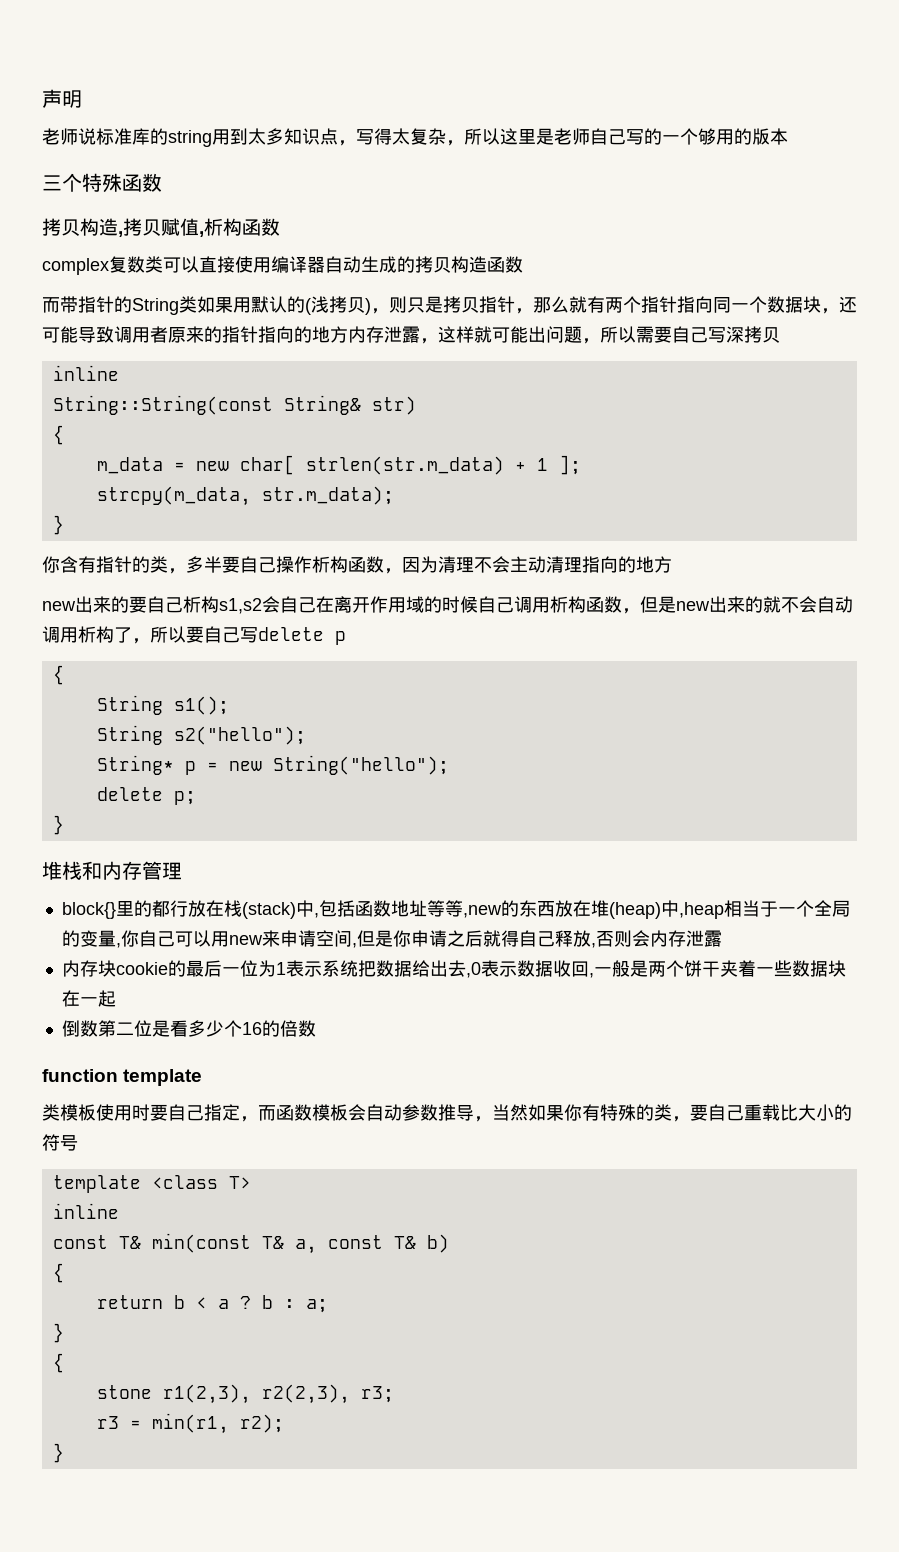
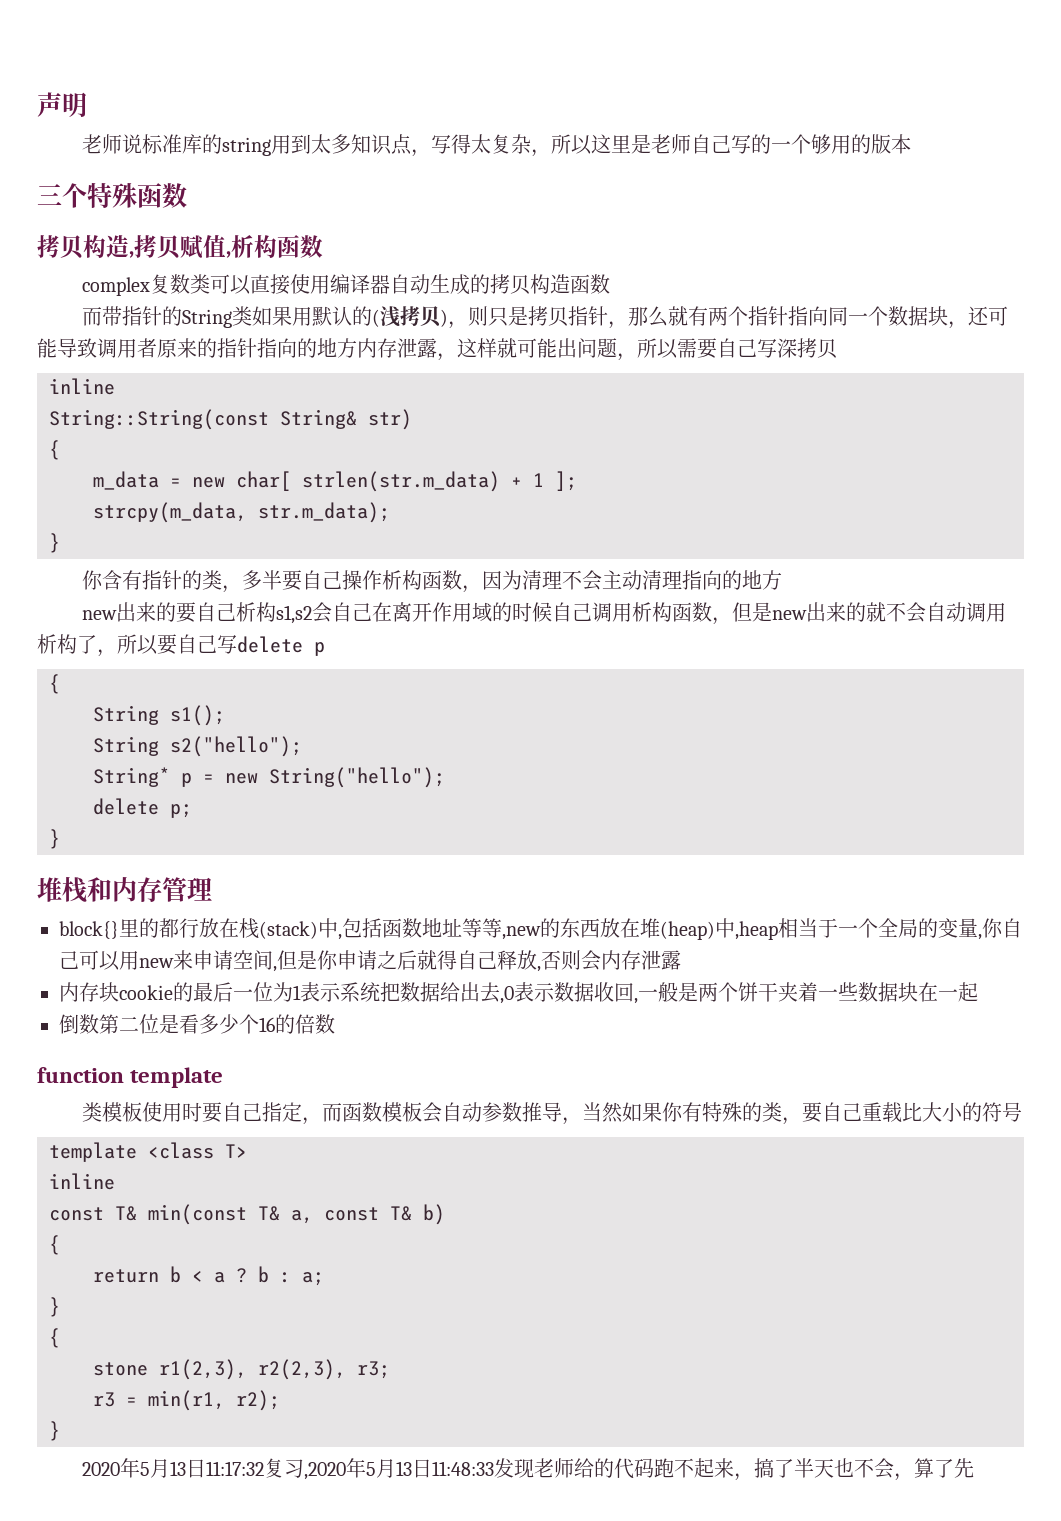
+ 2020年5月13日11:17:32复习,2020年5月13日11:48:33发现老师给的代码跑不起来，搞了半天也不会，算了先

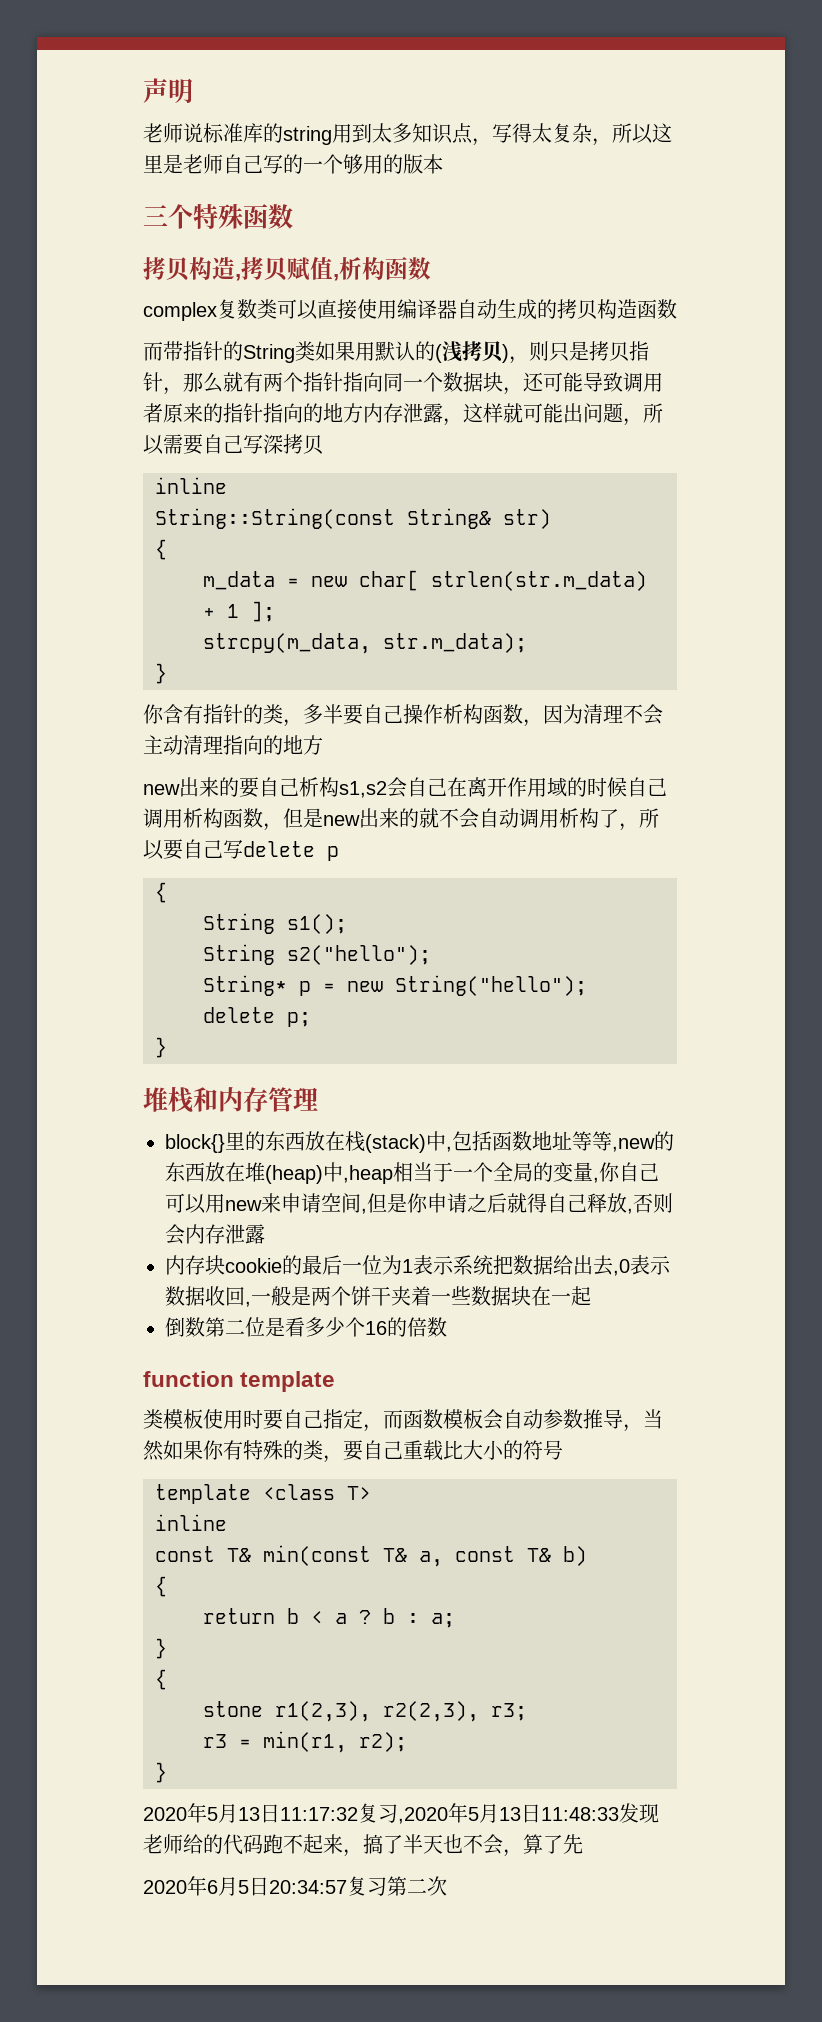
- block{}里的都行放在栈(stack)中,包括函数地址等等,new的东西放在堆(heap)中,heap相当于一个全局的变量,你自己可以用new来申请空间,但是你申请之后就得自己释放,否则会内存泄露
+ block{}里的东西放在栈(stack)中,包括函数地址等等,new的东西放在堆(heap)中,heap相当于一个全局的变量,你自己可以用new来申请空间,但是你申请之后就得自己释放,否则会内存泄露
+ 2020年6月5日20:34:57复习第二次

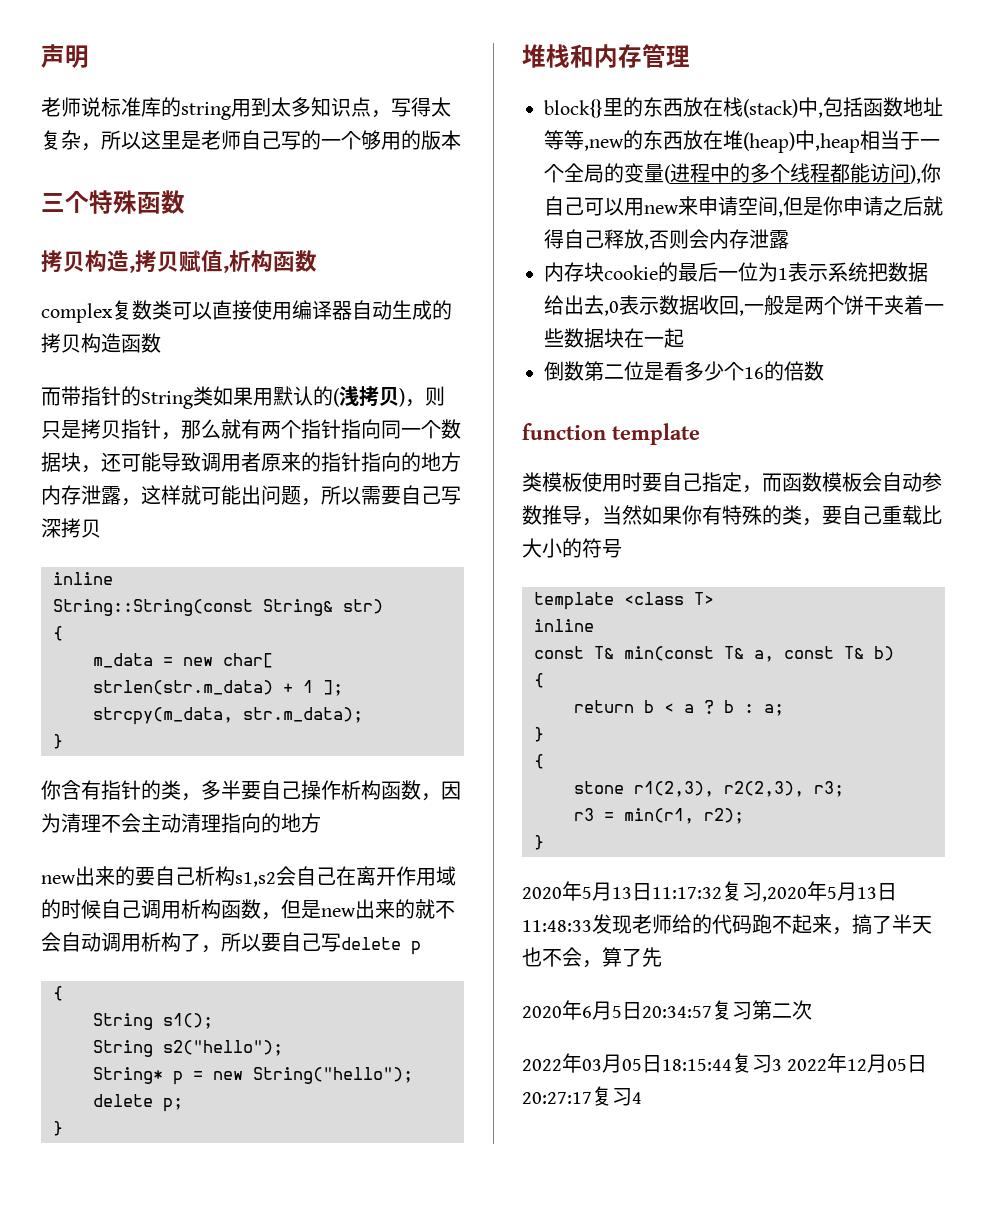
- block{}里的东西放在栈(stack)中,包括函数地址等等,new的东西放在堆(heap)中,heap相当于一个全局的变量,你自己可以用new来申请空间,但是你申请之后就得自己释放,否则会内存泄露
+ block{}里的东西放在栈(stack)中,包括函数地址等等,new的东西放在堆(heap)中,heap相当于一个全局的变量(进程中的多个线程都能访问),你自己可以用new来申请空间,但是你申请之后就得自己释放,否则会内存泄露
+ 2022年03月05日18:15:44复习3 2022年12月05日20:27:17复习4

